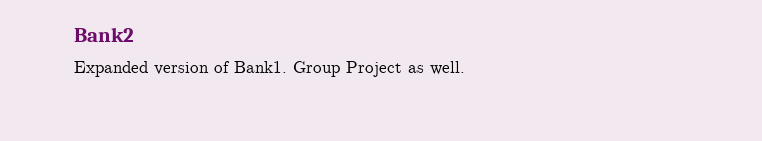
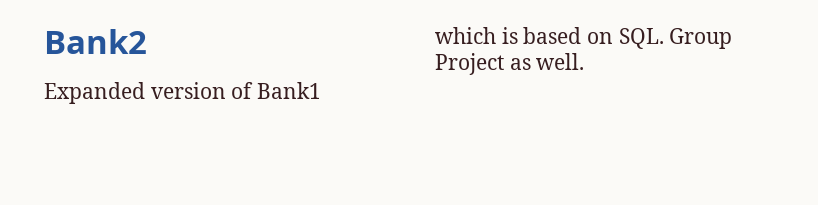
- Expanded version of Bank1. Group Project as well.
+ Expanded version of Bank1 which is based on SQL. Group Project as well.

